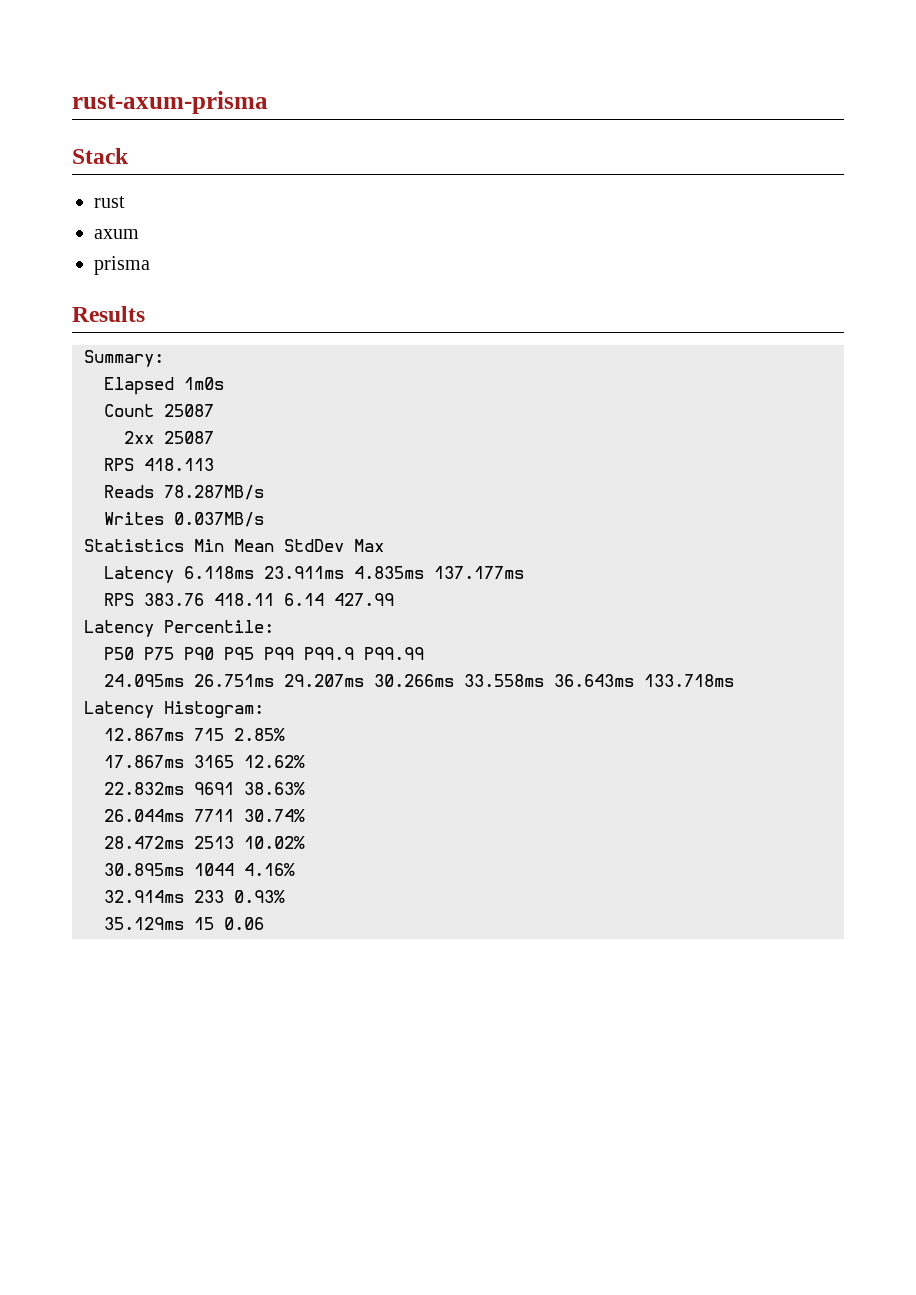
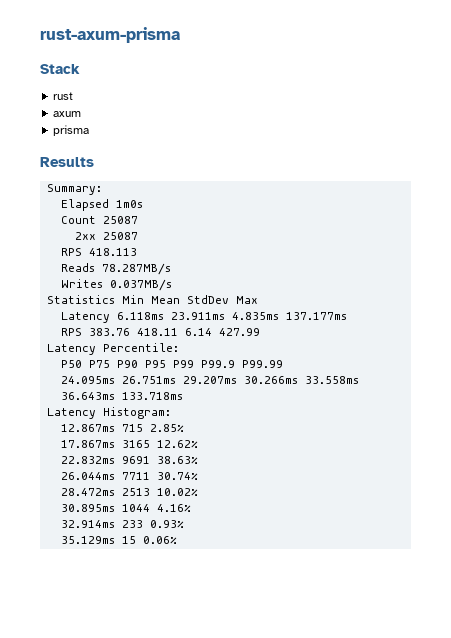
- 35.129ms 15 0.06
+ 35.129ms 15 0.06%

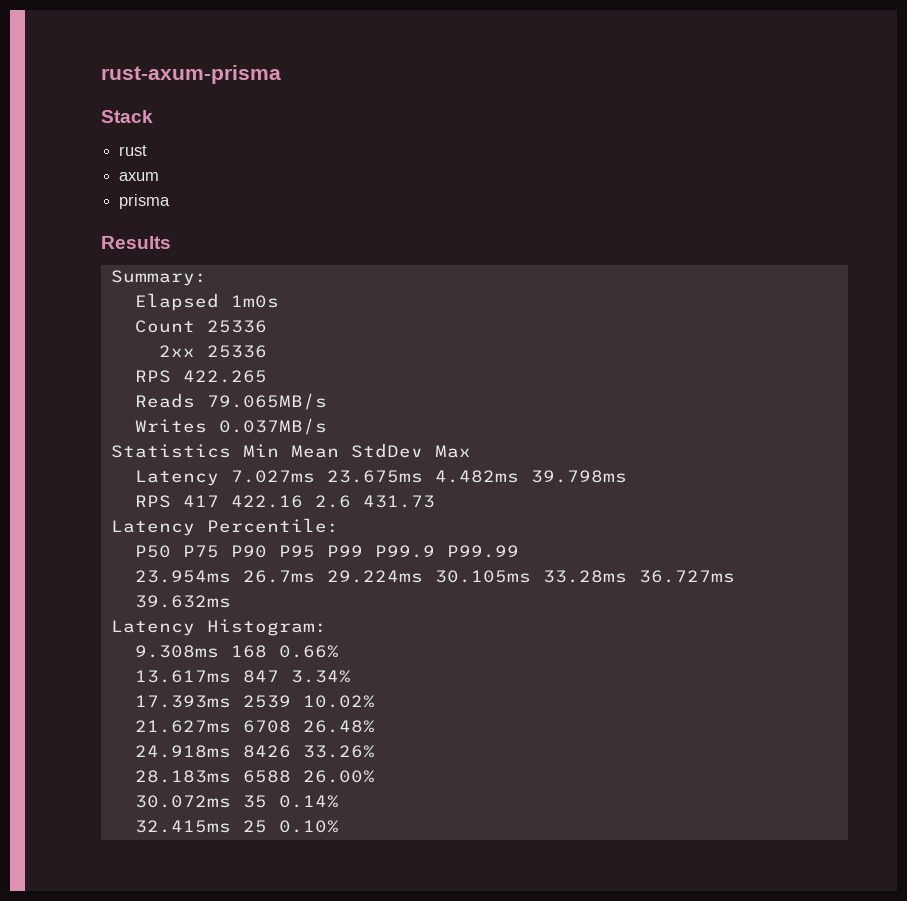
- Count 25087
+ Count 25336
- 2xx 25087
- RPS 418.113
+ 2xx 25336
+ RPS 422.265
- Reads 78.287MB/s
+ Reads 79.065MB/s
- Latency 6.118ms 23.911ms 4.835ms 137.177ms
- RPS 383.76 418.11 6.14 427.99
+ Latency 7.027ms 23.675ms 4.482ms 39.798ms
+ RPS 417 422.16 2.6 431.73
- 24.095ms 26.751ms 29.207ms 30.266ms 33.558ms 36.643ms 133.718ms
+ 23.954ms 26.7ms 29.224ms 30.105ms 33.28ms 36.727ms 39.632ms
  Latency Histogram:
- 12.867ms 715 2.85%
- 17.867ms 3165 12.62%
- 22.832ms 9691 38.63%
- 26.044ms 7711 30.74%
- 28.472ms 2513 10.02%
- 30.895ms 1044 4.16%
- 32.914ms 233 0.93%
- 35.129ms 15 0.06%
+ 9.308ms 168 0.66%
+ 13.617ms 847 3.34%
+ 17.393ms 2539 10.02%
+ 21.627ms 6708 26.48%
+ 24.918ms 8426 33.26%
+ 28.183ms 6588 26.00%
+ 30.072ms 35 0.14%
+ 32.415ms 25 0.10%

